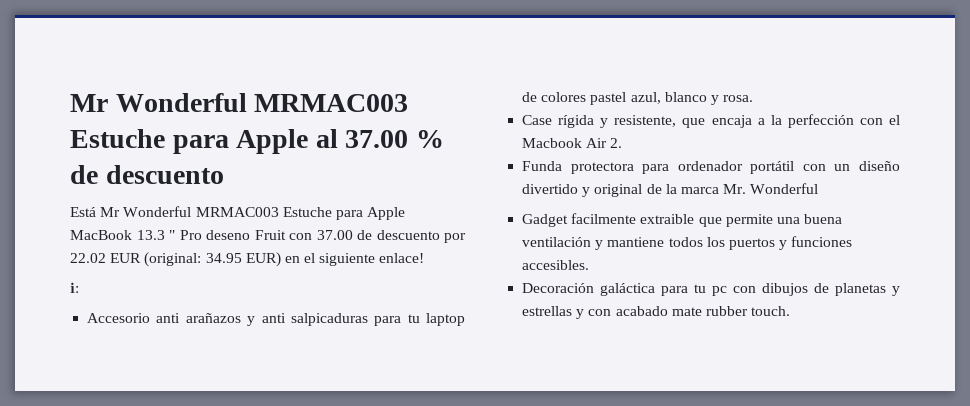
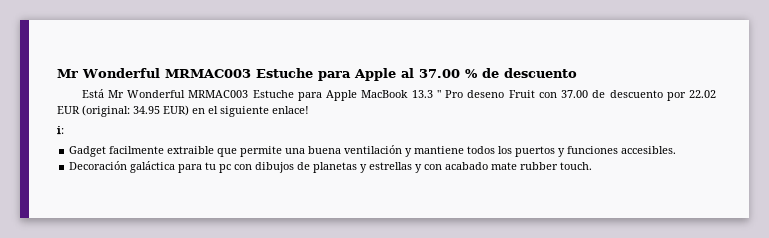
- Accesorio anti arañazos y anti salpicaduras para tu laptop de colores pastel azul, blanco y rosa.
- Case rígida y resistente, que encaja a la perfección con el Macbook Air 2.
- Funda protectora para ordenador portátil con un diseño divertido y original de la marca Mr. Wonderful

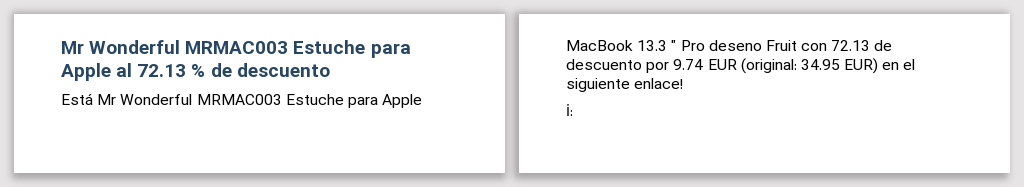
- Mr Wonderful MRMAC003 Estuche para Apple al 37.00 % de descuento
+ Mr Wonderful MRMAC003 Estuche para Apple al 72.13 % de descuento
- Está Mr Wonderful MRMAC003 Estuche para Apple MacBook 13.3 " Pro deseno Fruit con 37.00 de descuento por 22.02 EUR (original: 34.95 EUR) en el siguiente enlace!
+ Está Mr Wonderful MRMAC003 Estuche para Apple MacBook 13.3 " Pro deseno Fruit con 72.13 de descuento por 9.74 EUR (original: 34.95 EUR) en el siguiente enlace!
- Gadget facilmente extraible que permite una buena ventilación y mantiene todos los puertos y funciones accesibles.
- Decoración galáctica para tu pc con dibujos de planetas y estrellas y con acabado mate rubber touch.

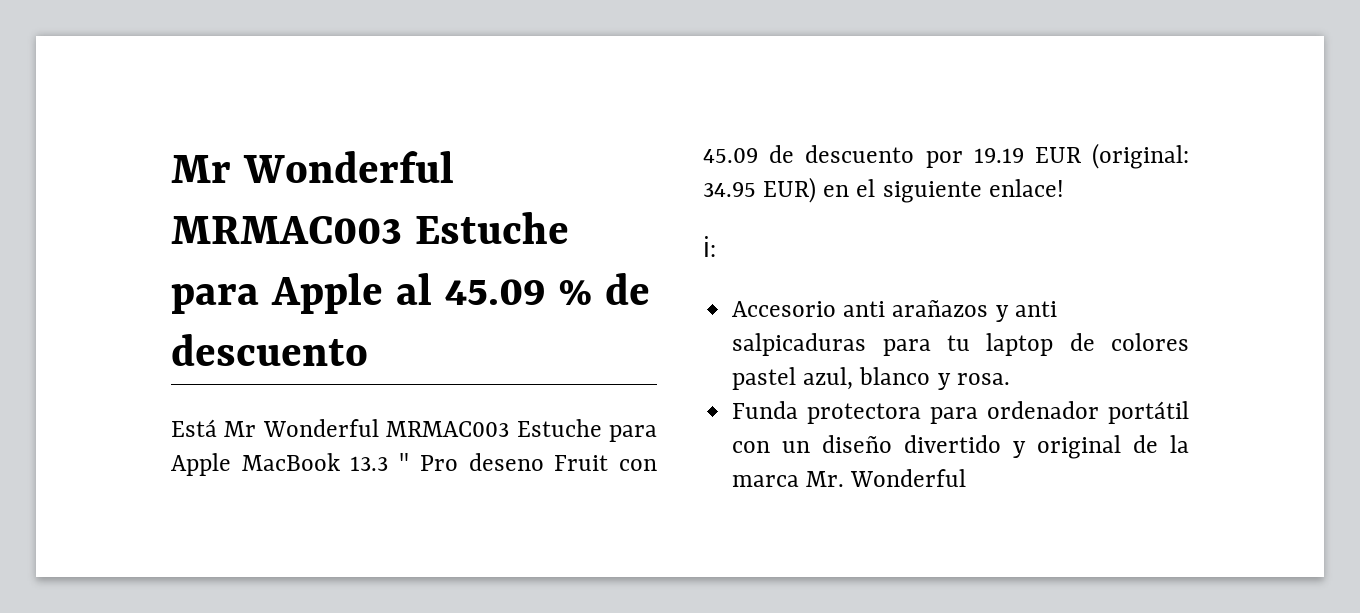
- Mr Wonderful MRMAC003 Estuche para Apple al 72.13 % de descuento
+ Mr Wonderful MRMAC003 Estuche para Apple al 45.09 % de descuento
- Está Mr Wonderful MRMAC003 Estuche para Apple MacBook 13.3 " Pro deseno Fruit con 72.13 de descuento por 9.74 EUR (original: 34.95 EUR) en el siguiente enlace!
+ Está Mr Wonderful MRMAC003 Estuche para Apple MacBook 13.3 " Pro deseno Fruit con 45.09 de descuento por 19.19 EUR (original: 34.95 EUR) en el siguiente enlace!
+ Accesorio anti arañazos y anti salpicaduras para tu laptop de colores pastel azul, blanco y rosa.
+ Funda protectora para ordenador portátil con un diseño divertido y original de la marca Mr. Wonderful

